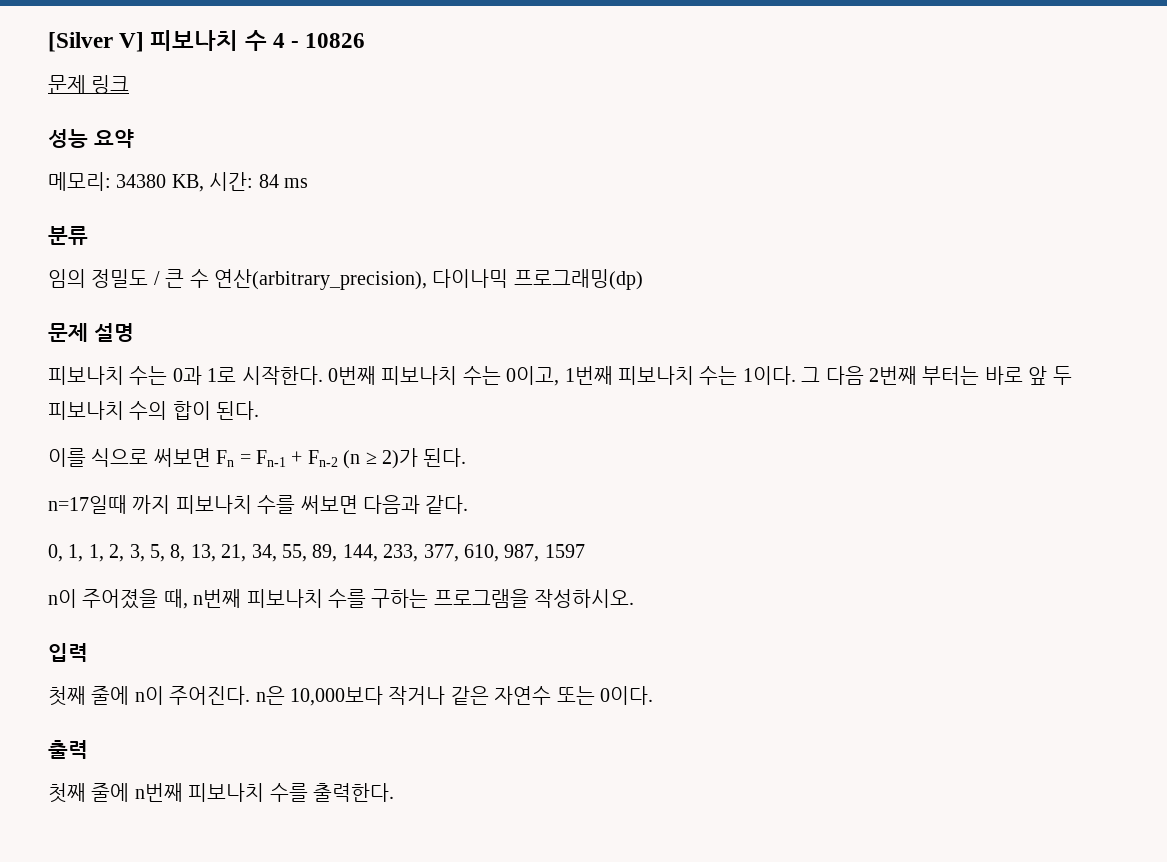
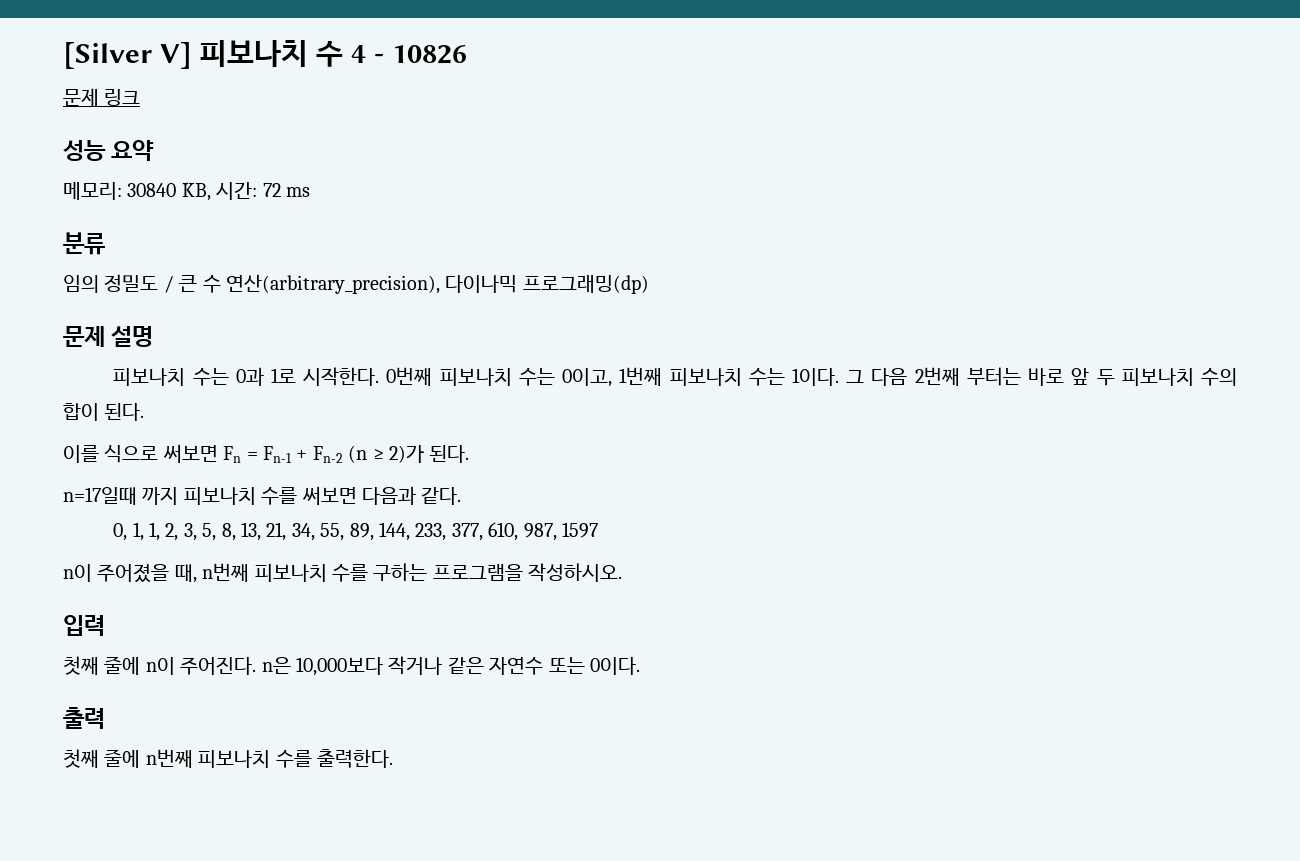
- 메모리: 34380 KB, 시간: 84 ms
+ 메모리: 30840 KB, 시간: 72 ms

